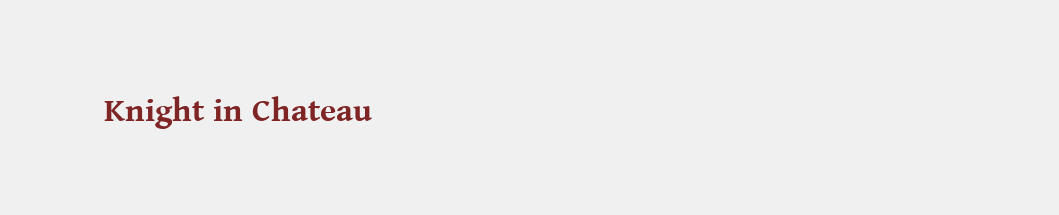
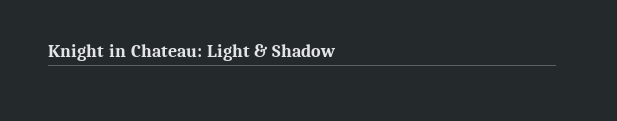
- Knight in Chateau
+ Knight in Chateau: Light & Shadow

